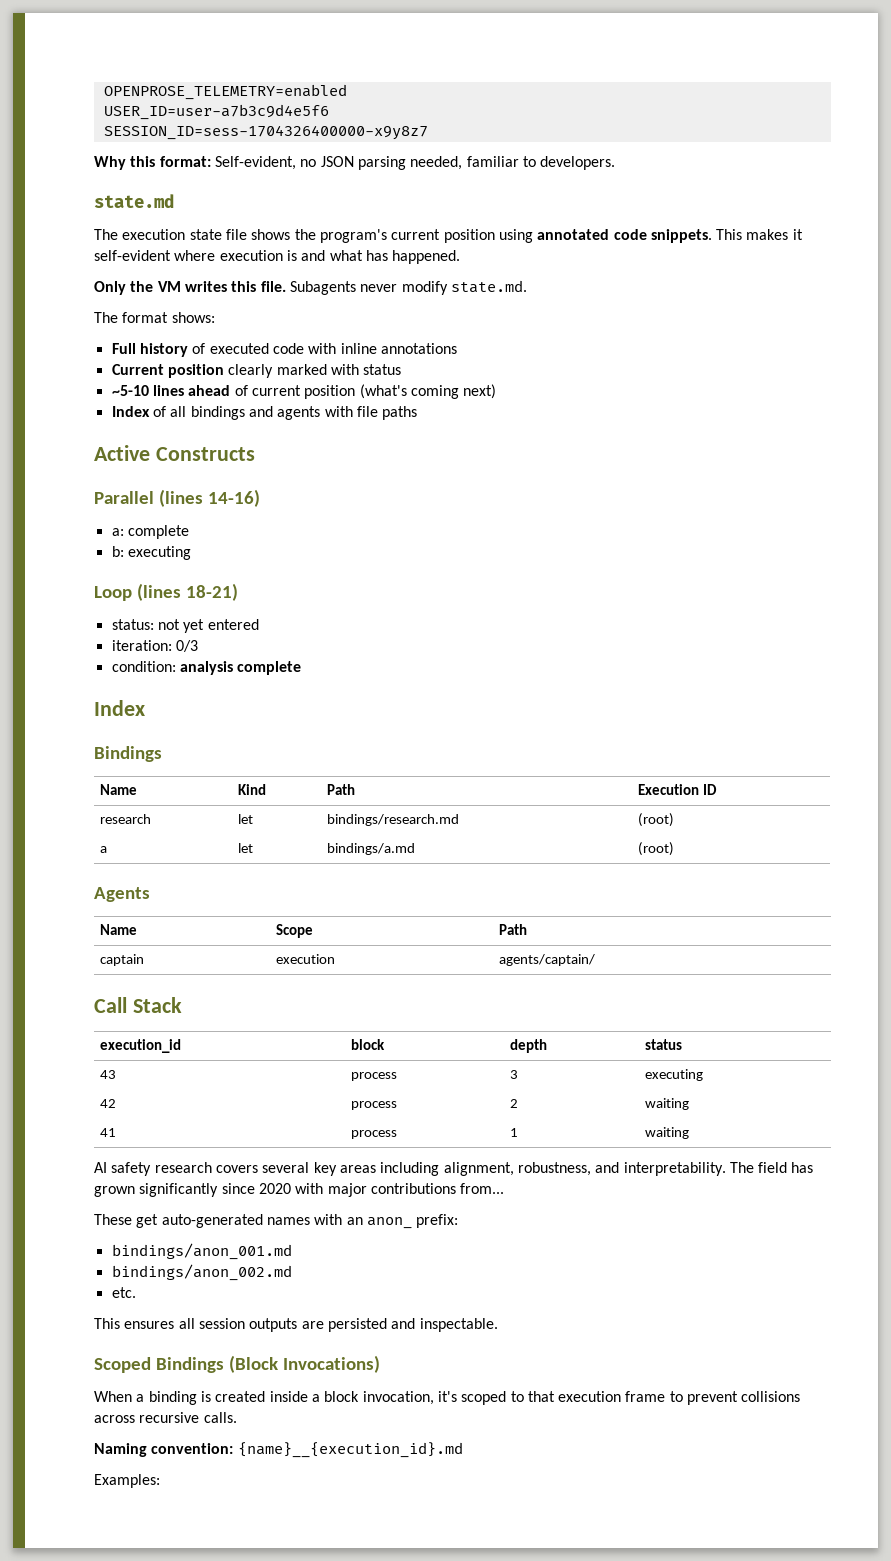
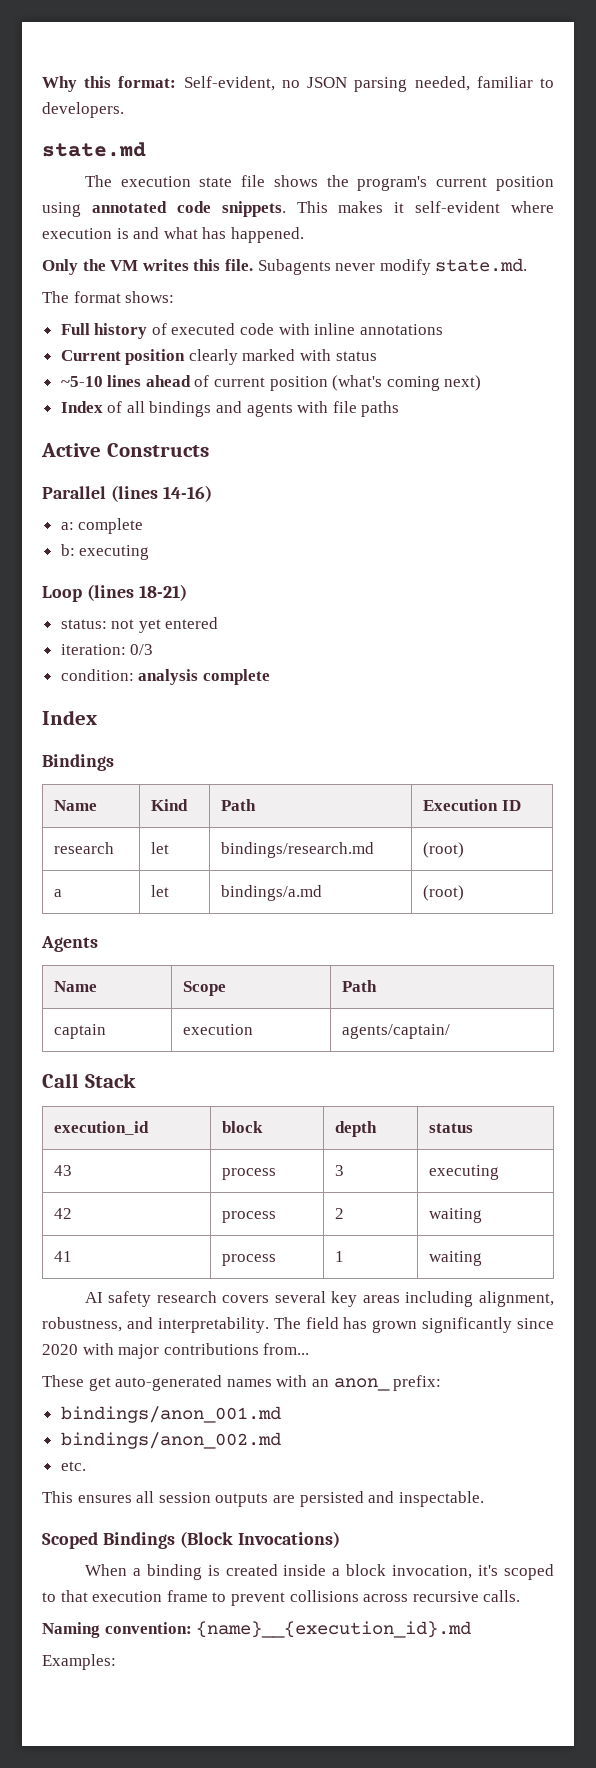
- OPENPROSE_TELEMETRY=enabled
- USER_ID=user-a7b3c9d4e5f6
- SESSION_ID=sess-1704326400000-x9y8z7

